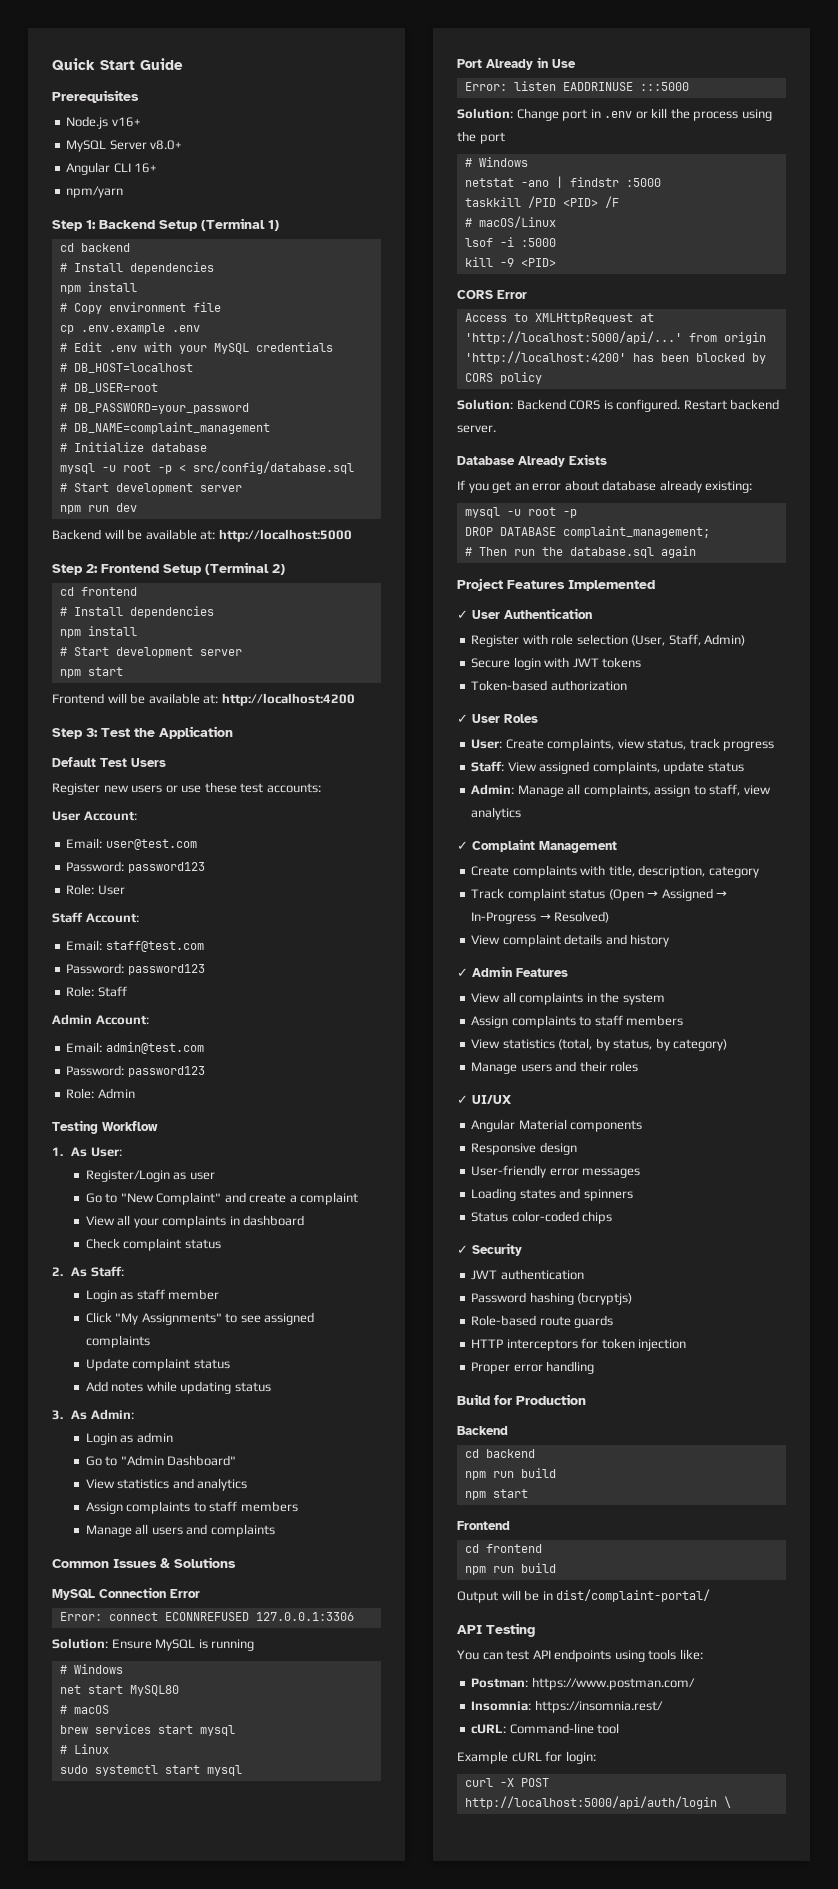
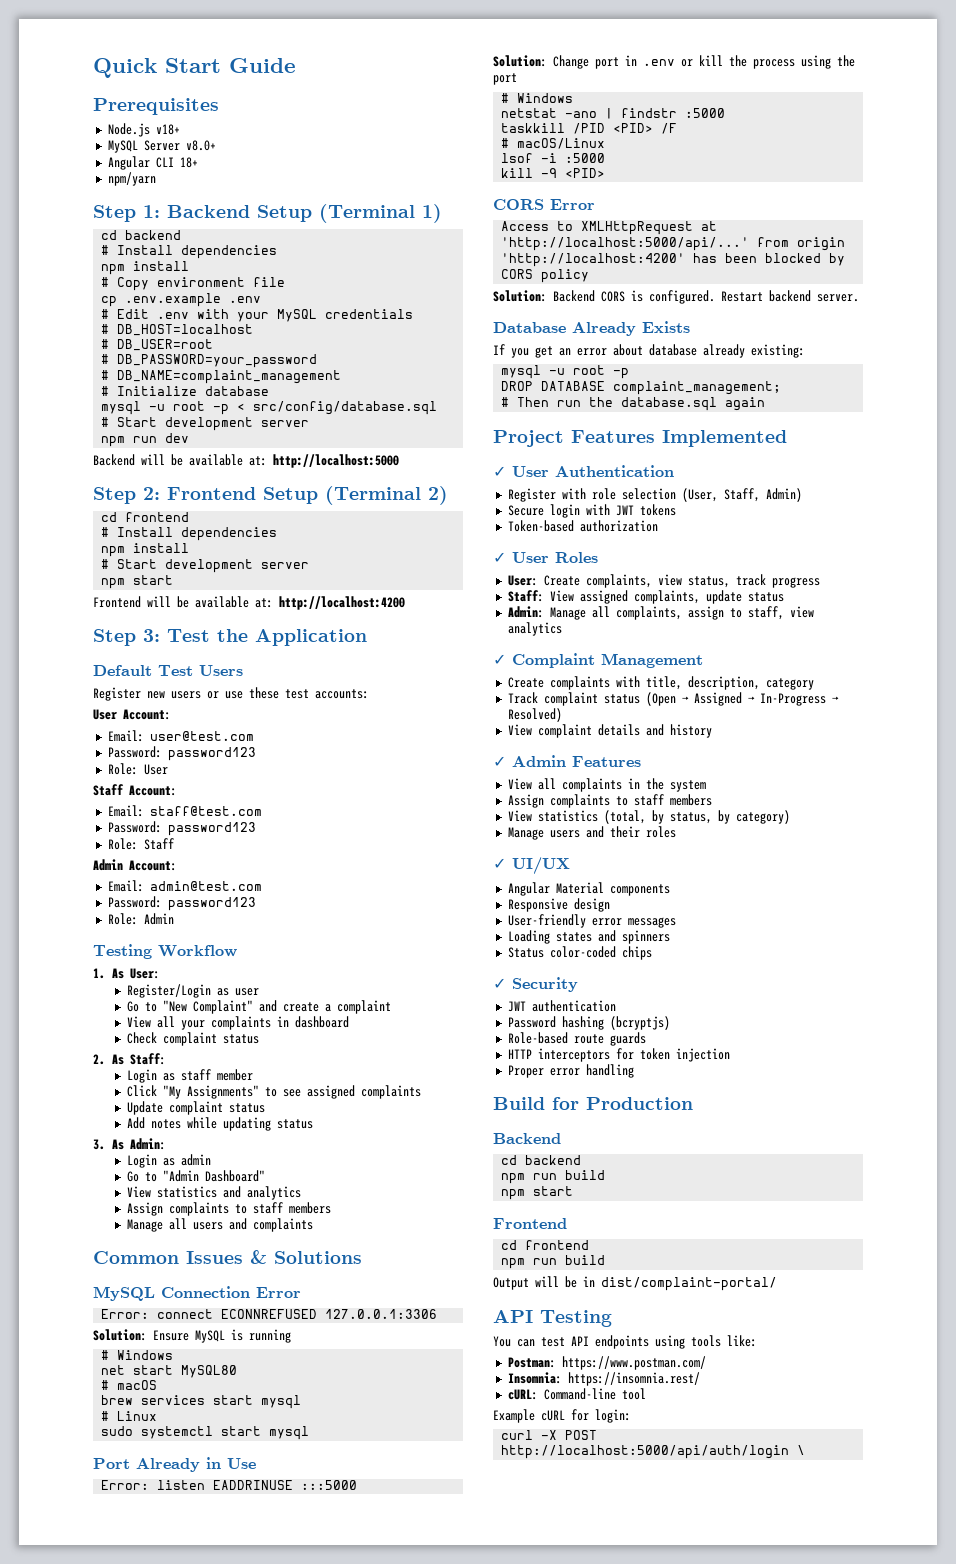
- Node.js v16+
+ Node.js v18+
- Angular CLI 16+
+ Angular CLI 18+

